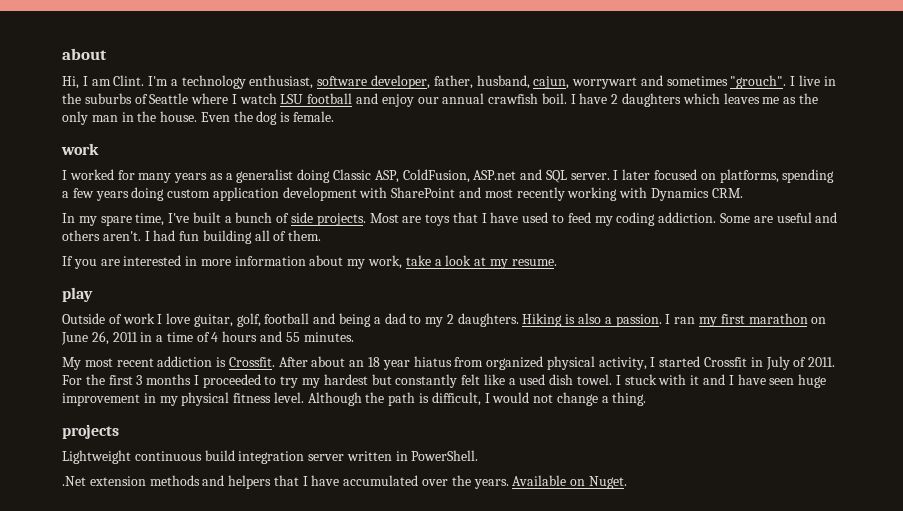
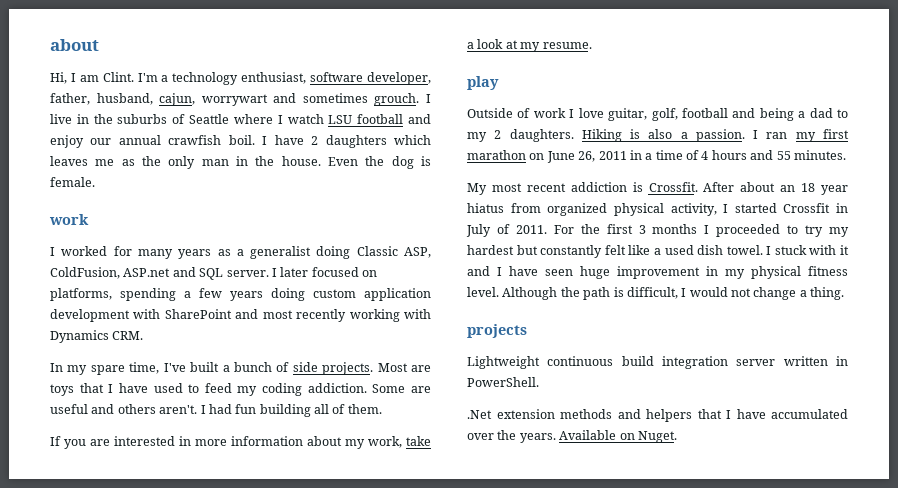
- I'm a technology enthusiast, software developer, father, husband, cajun, worrywart and sometimes "grouch".
+ I'm a technology enthusiast, software developer, father, husband, cajun, worrywart and sometimes grouch.

